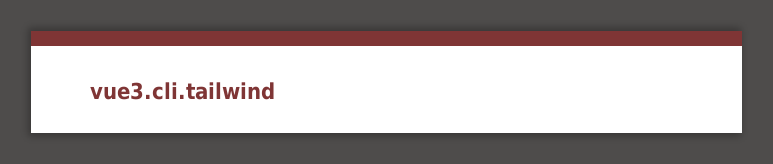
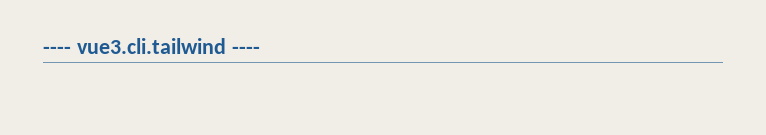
- vue3.cli.tailwind
+ ---- vue3.cli.tailwind ----

